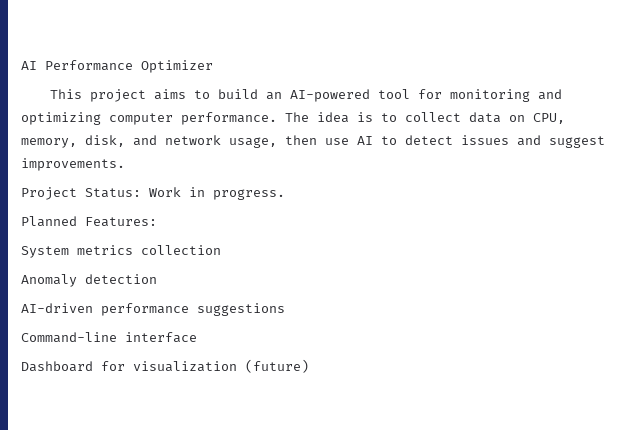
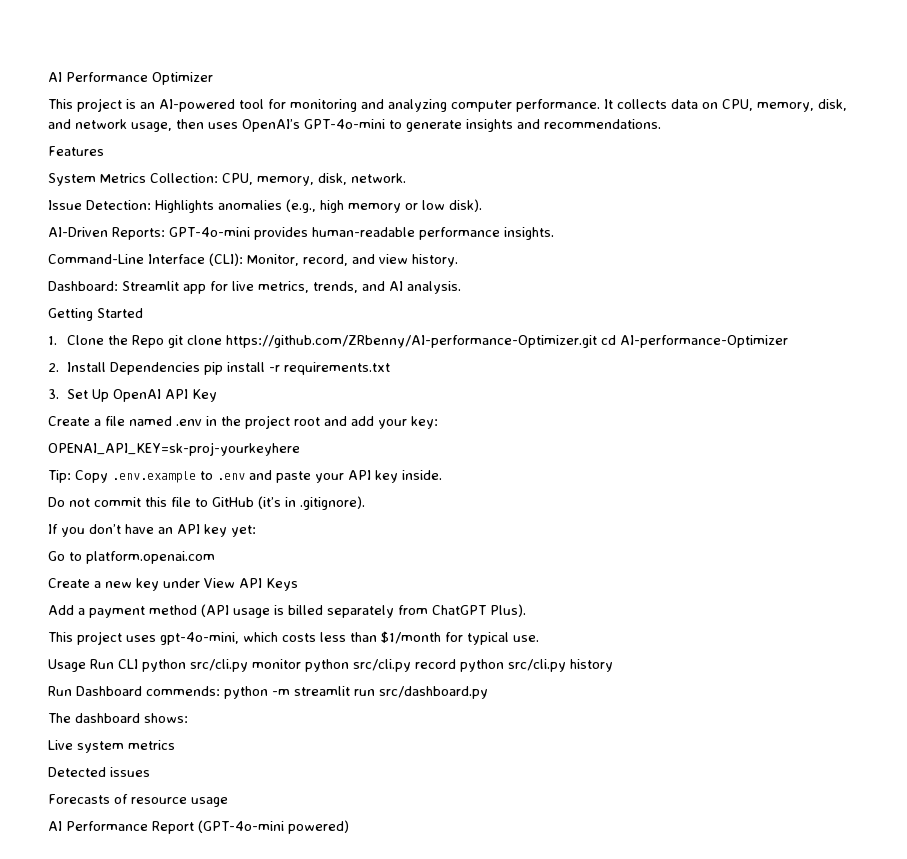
- This project aims to build an AI-powered tool for monitoring and optimizing computer performance.
+ This project is an AI-powered tool for monitoring and analyzing computer performance.
- The idea is to collect data on CPU, memory, disk, and network usage, then use AI to detect issues and suggest improvements.
- Project Status: Work in progress.
- Planned Features:
- System metrics collection
- Anomaly detection
- AI-driven performance suggestions
- Command-line interface
- Dashboard for visualization (future)
+ It collects data on CPU, memory, disk, and network usage, then uses OpenAI’s GPT-4o-mini to generate insights and recommendations.
+ Features
+ System Metrics Collection: CPU, memory, disk, network.
+ Issue Detection: Highlights anomalies (e.g., high memory or low disk).
+ AI-Driven Reports: GPT-4o-mini provides human-readable performance insights.
+ Command-Line Interface (CLI): Monitor, record, and view history.
+ Dashboard: Streamlit app for live metrics, trends, and AI analysis.
+ Getting Started
+ 1. Clone the Repo git clone https://github.com/ZRbenny/AI-performance-Optimizer.git cd AI-performance-Optimizer
+ 2. Install Dependencies pip install -r requirements.txt
+ 3. Set Up OpenAI API Key
+ Create a file named .env in the project root and add your key:
+ OPENAI_API_KEY=sk-proj-yourkeyhere
+ Tip: Copy .env.example to .env and paste your API key inside.
+ Do not commit this file to GitHub (it’s in .gitignore).
+ If you don’t have an API key yet:
+ Go to platform.openai.com
+ Create a new key under View API Keys
+ Add a payment method (API usage is billed separately from ChatGPT Plus).
+ This project uses gpt-4o-mini, which costs less than $1/month for typical use.
+ Usage Run CLI python src/cli.py monitor python src/cli.py record python src/cli.py history
+ Run Dashboard commends: python -m streamlit run src/dashboard.py
+ The dashboard shows:
+ Live system metrics
+ Detected issues
+ Forecasts of resource usage
+ AI Performance Report (GPT-4o-mini powered)

